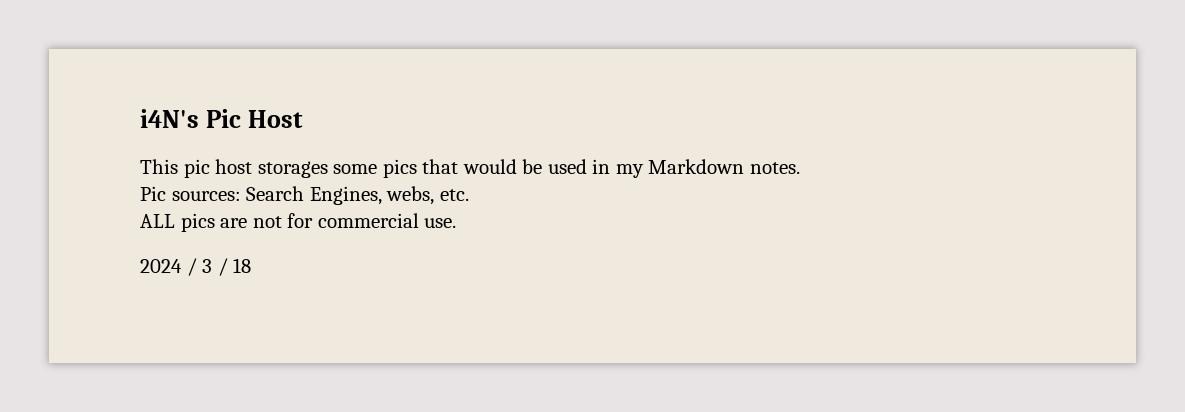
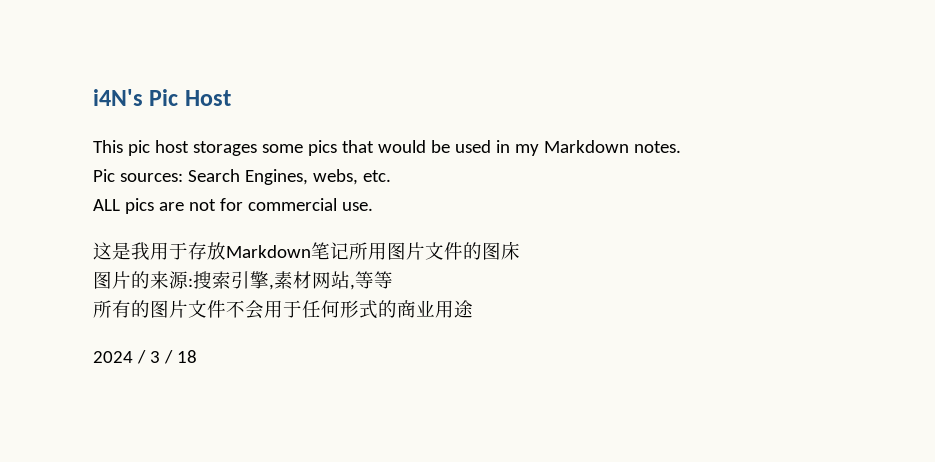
+ 这是我用于存放Markdown笔记所用图片文件的图床
+ 图片的来源:搜索引擎,素材网站,等等
+ 所有的图片文件不会用于任何形式的商业用途

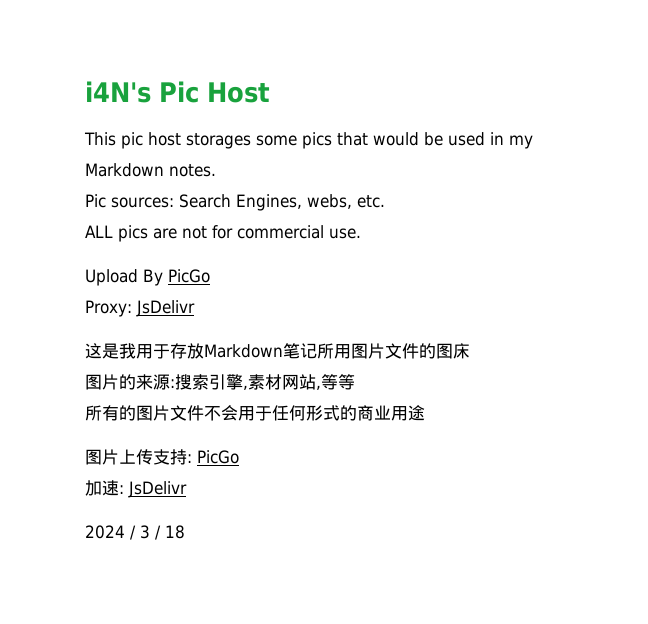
+ Upload By PicGo
+ Proxy: JsDelivr
+ 图片上传支持: PicGo
+ 加速: JsDelivr

